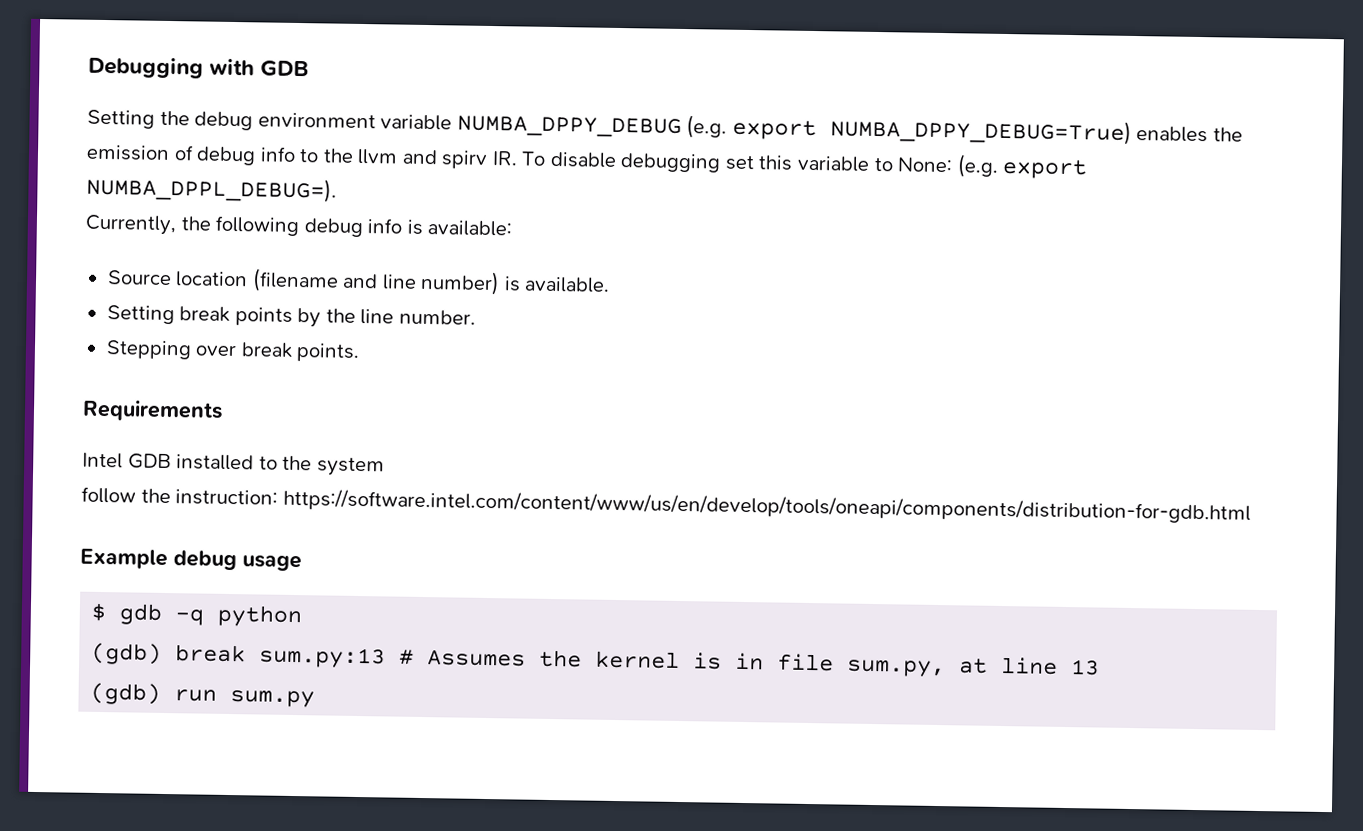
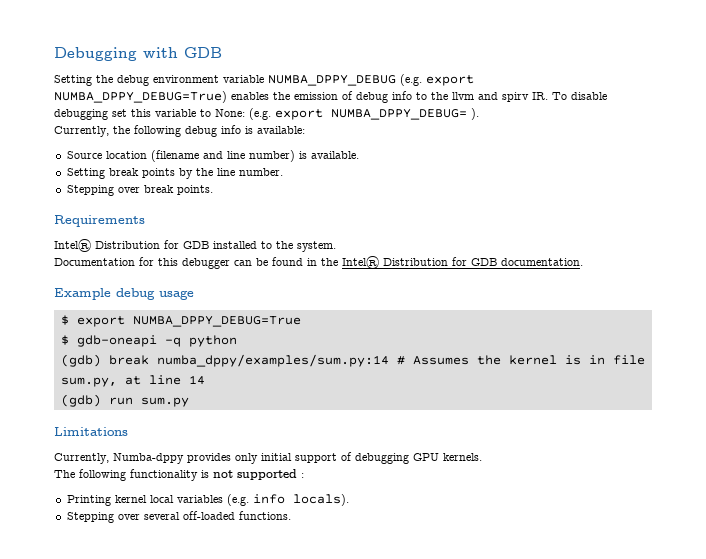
- Setting the debug environment variable NUMBA_DPPY_DEBUG (e.g. export NUMBA_DPPY_DEBUG=True) enables the emission of debug info to the llvm and spirv IR. To disable debugging set this variable to None: (e.g. export NUMBA_DPPL_DEBUG=).
+ Setting the debug environment variable NUMBA_DPPY_DEBUG (e.g. export NUMBA_DPPY_DEBUG=True) enables the emission of debug info to the llvm and spirv IR. To disable debugging set this variable to None: (e.g. export NUMBA_DPPY_DEBUG= ).
- Intel GDB installed to the system
- follow the instruction: https://software.intel.com/content/www/us/en/develop/tools/oneapi/components/distribution-for-gdb.html
+ Intel® Distribution for GDB installed to the system.
+ Documentation for this debugger can be found in the Intel® Distribution for GDB documentation.
- $ gdb -q python
+ $ export NUMBA_DPPY_DEBUG=True
+ $ gdb-oneapi -q python
- (gdb) break sum.py:13 # Assumes the kernel is in file sum.py, at line 13
+ (gdb) break numba_dppy/examples/sum.py:14 # Assumes the kernel is in file sum.py, at line 14
+ Limitations
+ Currently, Numba-dppy provides only initial support of debugging GPU kernels.
+ The following functionality is not supported :
+ Printing kernel local variables (e.g. info locals).
+ Stepping over several off-loaded functions.

